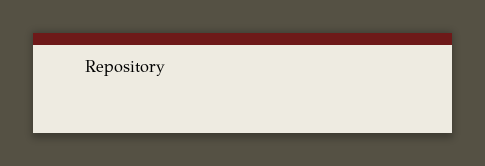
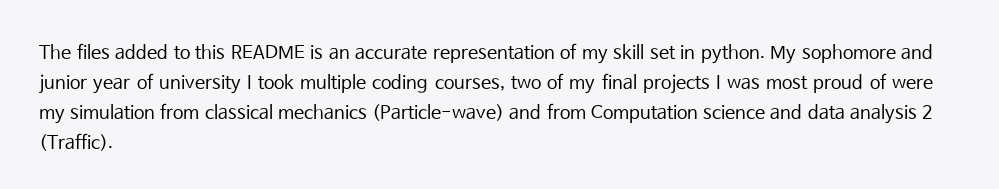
- Repository
+ The files added to this README is an accurate representation of my skill set in python. My sophomore and junior year of university I took multiple coding courses, two of my final projects I was most proud of were my simulation from classical mechanics (Particle-wave) and from Computation science and data analysis 2 (Traffic).

